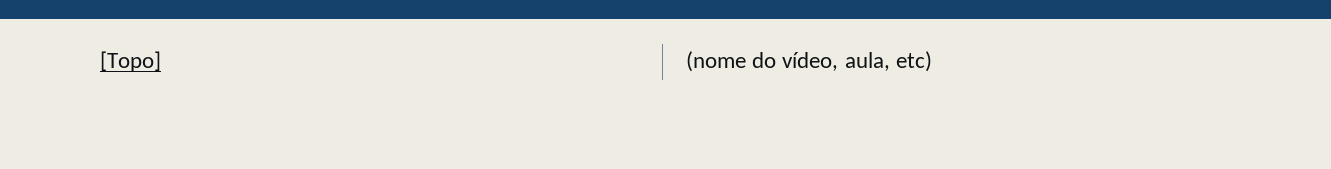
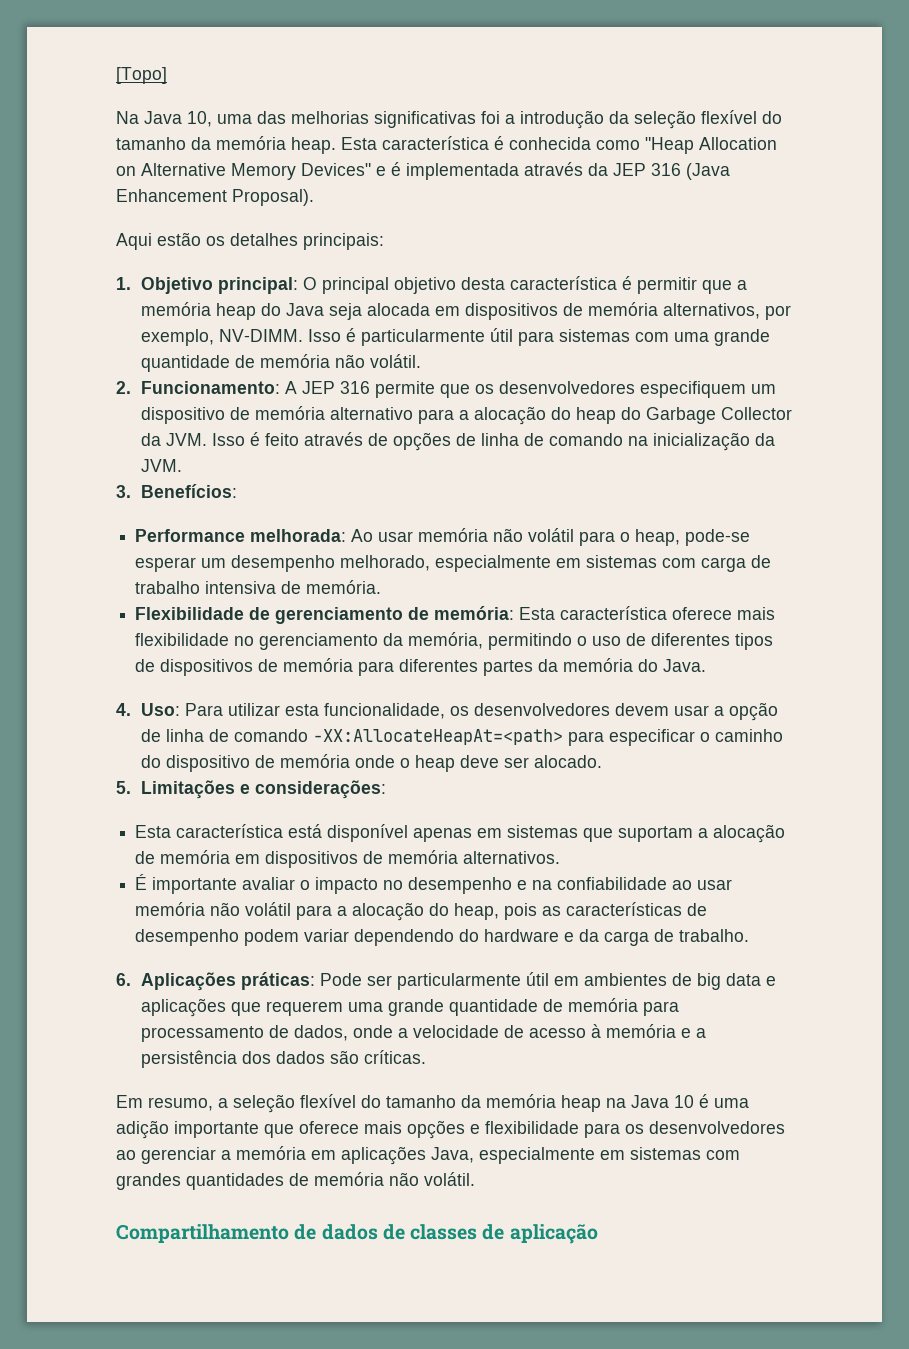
- (nome do vídeo, aula, etc)
+ Na Java 10, uma das melhorias significativas foi a introdução da seleção flexível do tamanho da memória heap. Esta característica é conhecida como "Heap Allocation on Alternative Memory Devices" e é implementada através da JEP 316 (Java Enhancement Proposal).
+ Aqui estão os detalhes principais:
+ 1. Objetivo principal: O principal objetivo desta característica é permitir que a memória heap do Java seja alocada em dispositivos de memória alternativos, por exemplo, NV-DIMM. Isso é particularmente útil para sistemas com uma grande quantidade de memória não volátil.
+ 2. Funcionamento: A JEP 316 permite que os desenvolvedores especifiquem um dispositivo de memória alternativo para a alocação do heap do Garbage Collector da JVM. Isso é feito através de opções de linha de comando na inicialização da JVM.
+ 3. Benefícios:
+ Performance melhorada: Ao usar memória não volátil para o heap, pode-se esperar um desempenho melhorado, especialmente em sistemas com carga de trabalho intensiva de memória.
+ Flexibilidade de gerenciamento de memória: Esta característica oferece mais flexibilidade no gerenciamento da memória, permitindo o uso de diferentes tipos de dispositivos de memória para diferentes partes da memória do Java.
+ 4. Uso: Para utilizar esta funcionalidade, os desenvolvedores devem usar a opção de linha de comando -XX:AllocateHeapAt=<path> para especificar o caminho do dispositivo de memória onde o heap deve ser alocado.
+ 5. Limitações e considerações:
+ Esta característica está disponível apenas em sistemas que suportam a alocação de memória em dispositivos de memória alternativos.
+ É importante avaliar o impacto no desempenho e na confiabilidade ao usar memória não volátil para a alocação do heap, pois as características de desempenho podem variar dependendo do hardware e da carga de trabalho.
+ 6. Aplicações práticas: Pode ser particularmente útil em ambientes de big data e aplicações que requerem uma grande quantidade de memória para processamento de dados, onde a velocidade de acesso à memória e a persistência dos dados são críticas.
+ Em resumo, a seleção flexível do tamanho da memória heap na Java 10 é uma adição importante que oferece mais opções e flexibilidade para os desenvolvedores ao gerenciar a memória em aplicações Java, especialmente em sistemas com grandes quantidades de memória não volátil.
+ Compartilhamento de dados de classes de aplicação

